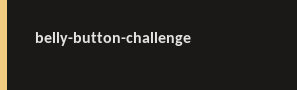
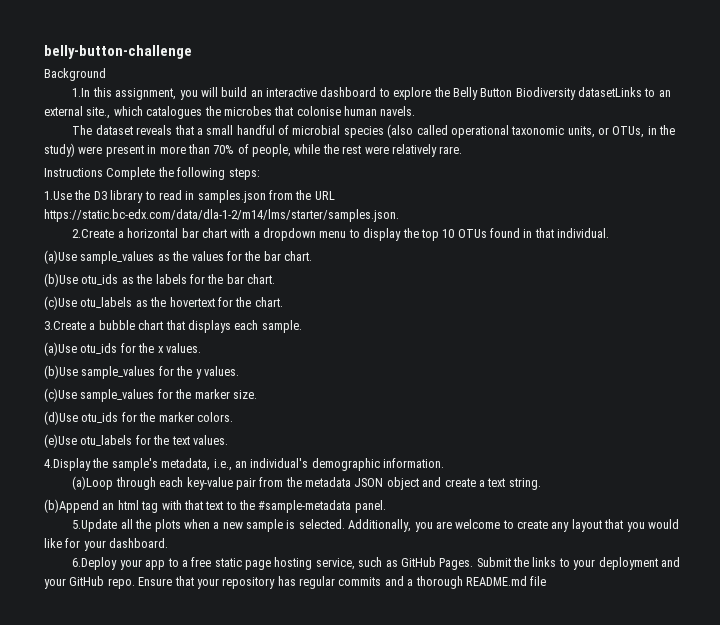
+ Background
+ 1.In this assignment, you will build an interactive dashboard to explore the Belly Button Biodiversity datasetLinks to an external site., which catalogues the microbes that colonise human navels.
+ The dataset reveals that a small handful of microbial species (also called operational taxonomic units, or OTUs, in the study) were present in more than 70% of people, while the rest were relatively rare.
+ Instructions Complete the following steps:
+ 1.Use the D3 library to read in samples.json from the URL https://static.bc-edx.com/data/dla-1-2/m14/lms/starter/samples.json.
+ 2.Create a horizontal bar chart with a dropdown menu to display the top 10 OTUs found in that individual.
+ (a)Use sample_values as the values for the bar chart.
+ (b)Use otu_ids as the labels for the bar chart.
+ (c)Use otu_labels as the hovertext for the chart.
+ 3.Create a bubble chart that displays each sample.
+ (a)Use otu_ids for the x values.
+ (b)Use sample_values for the y values.
+ (c)Use sample_values for the marker size.
+ (d)Use otu_ids for the marker colors.
+ (e)Use otu_labels for the text values.
+ 4.Display the sample's metadata, i.e., an individual's demographic information.
+ (a)Loop through each key-value pair from the metadata JSON object and create a text string.
+ (b)Append an html tag with that text to the #sample-metadata panel.
+ 5.Update all the plots when a new sample is selected. Additionally, you are welcome to create any layout that you would like for your dashboard.
+ 6.Deploy your app to a free static page hosting service, such as GitHub Pages. Submit the links to your deployment and your GitHub repo. Ensure that your repository has regular commits and a thorough README.md file

